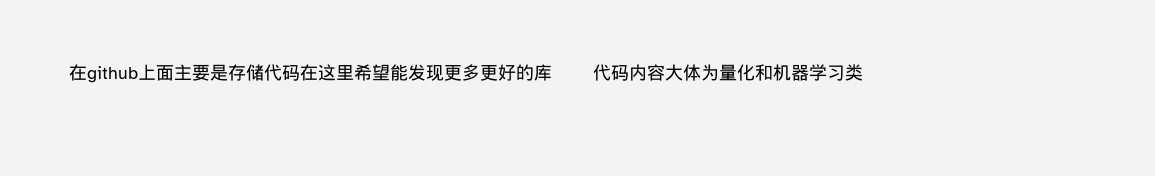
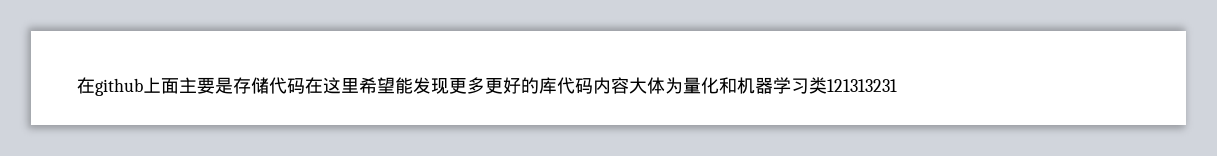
- 在github上面主要是存储代码在这里希望能发现更多更好的库代码内容大体为量化和机器学习类
+ 在github上面主要是存储代码在这里希望能发现更多更好的库代码内容大体为量化和机器学习类121313231

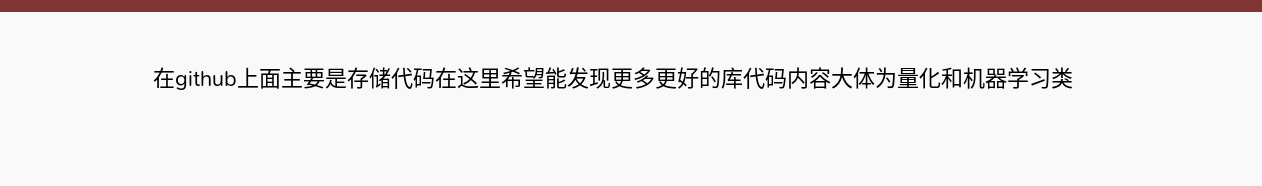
- 在github上面主要是存储代码在这里希望能发现更多更好的库代码内容大体为量化和机器学习类121313231
+ 在github上面主要是存储代码在这里希望能发现更多更好的库代码内容大体为量化和机器学习类

